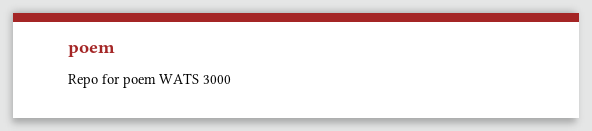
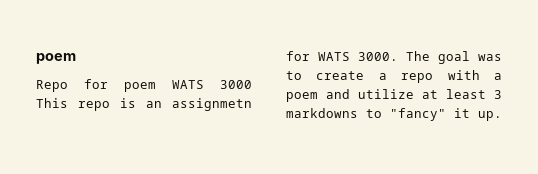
- Repo for poem WATS 3000
+ Repo for poem WATS 3000 This repo is an assignmetn for WATS 3000. The goal was to create a repo with a poem and utilize at least 3 markdowns to "fancy" it up.

